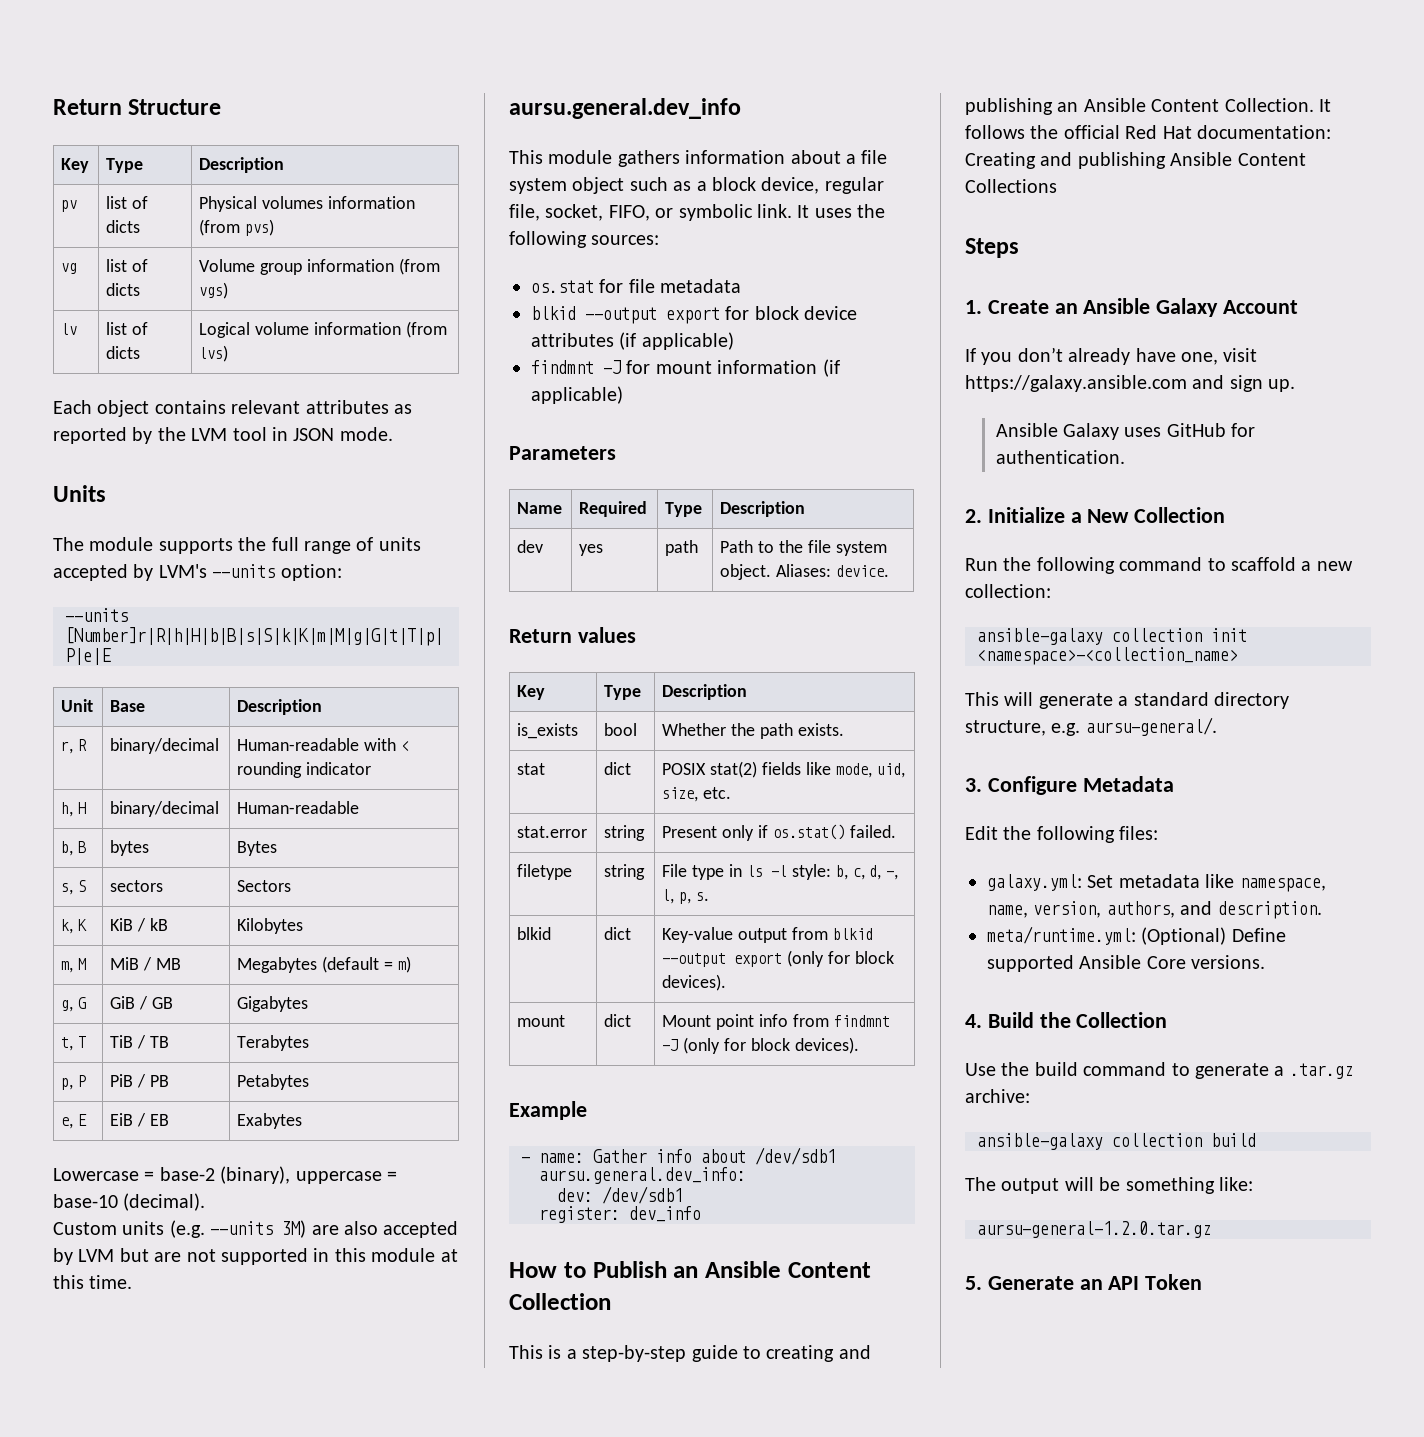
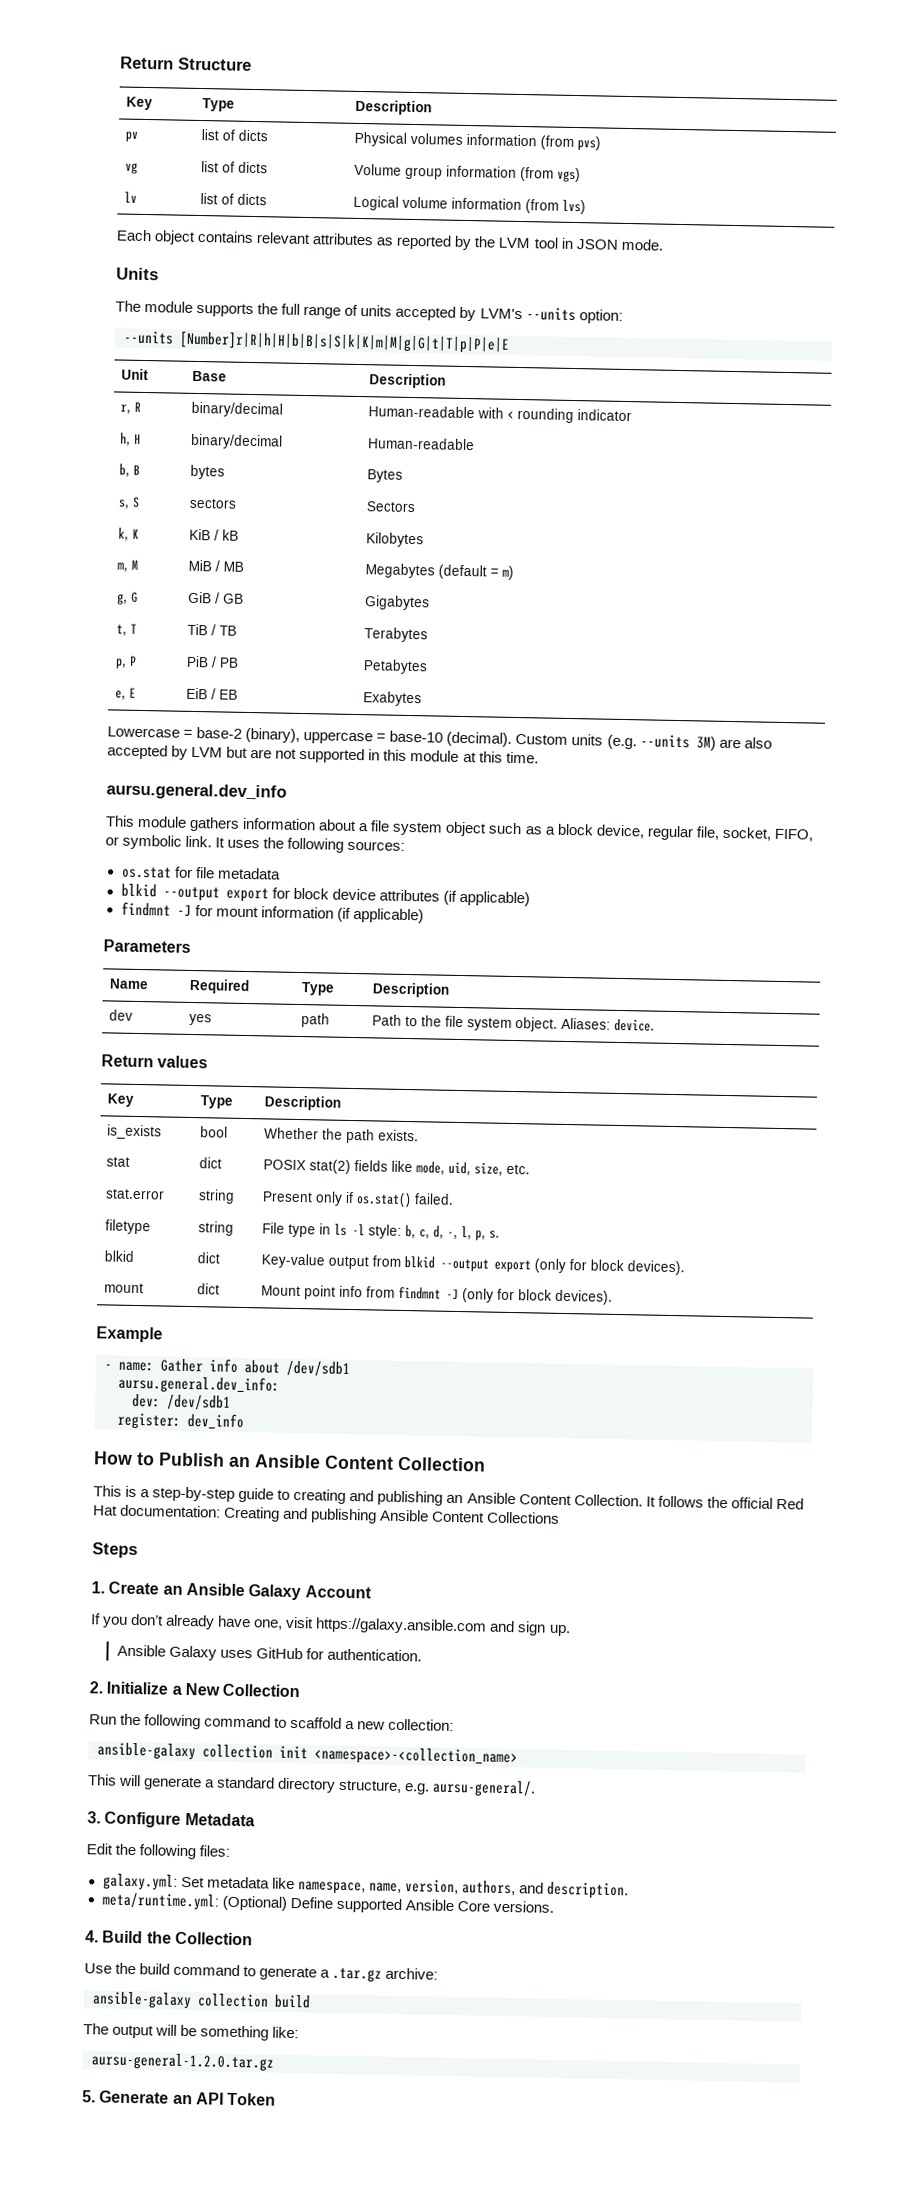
- Lowercase = base-2 (binary), uppercase = base-10 (decimal).
- Custom units (e.g. --units 3M) are also accepted by LVM but are not supported in this module at this time.
+ Lowercase = base-2 (binary), uppercase = base-10 (decimal). Custom units (e.g. --units 3M) are also accepted by LVM but are not supported in this module at this time.

